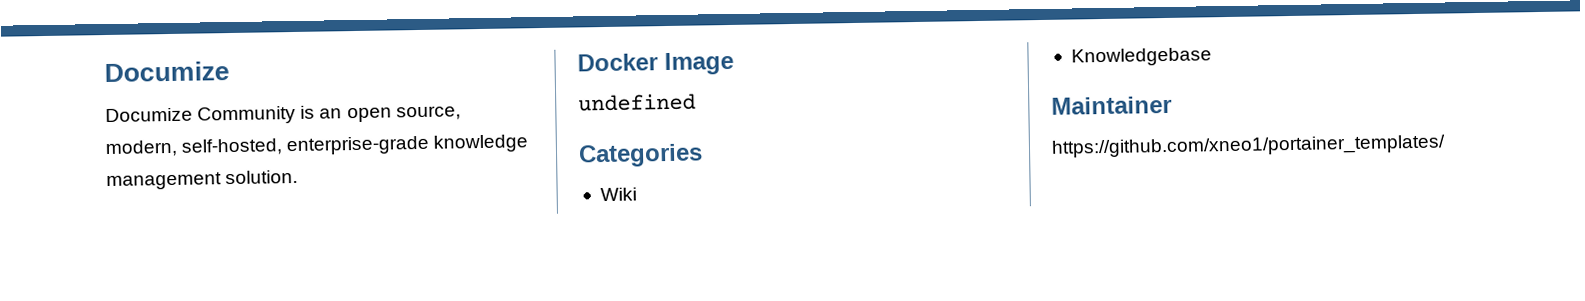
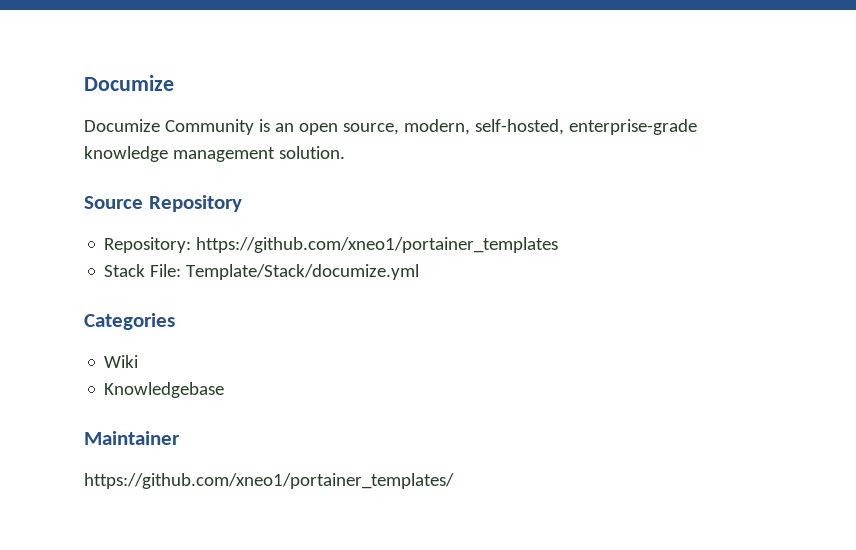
- Docker Image
- undefined
+ Source Repository
+ Repository: https://github.com/xneo1/portainer_templates
+ Stack File: Template/Stack/documize.yml

